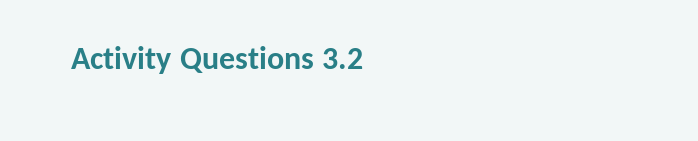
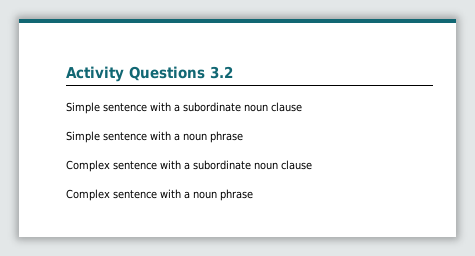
+ Simple sentence with a subordinate noun clause
+ Simple sentence with a noun phrase
+ Complex sentence with a subordinate noun clause
+ Complex sentence with a noun phrase

